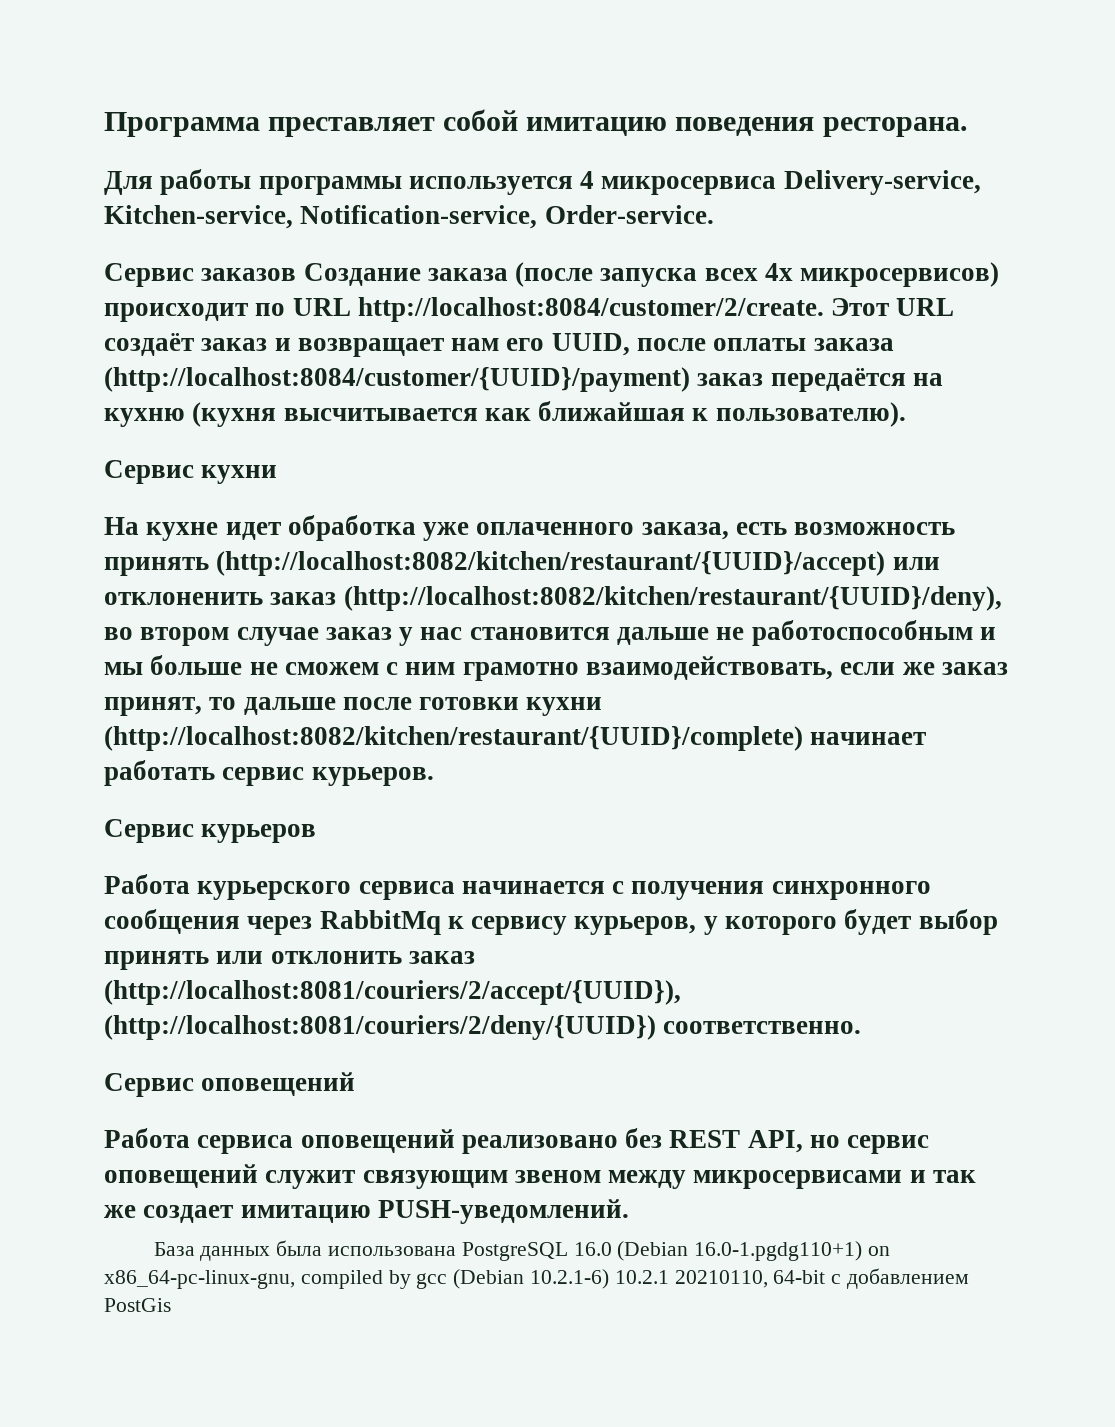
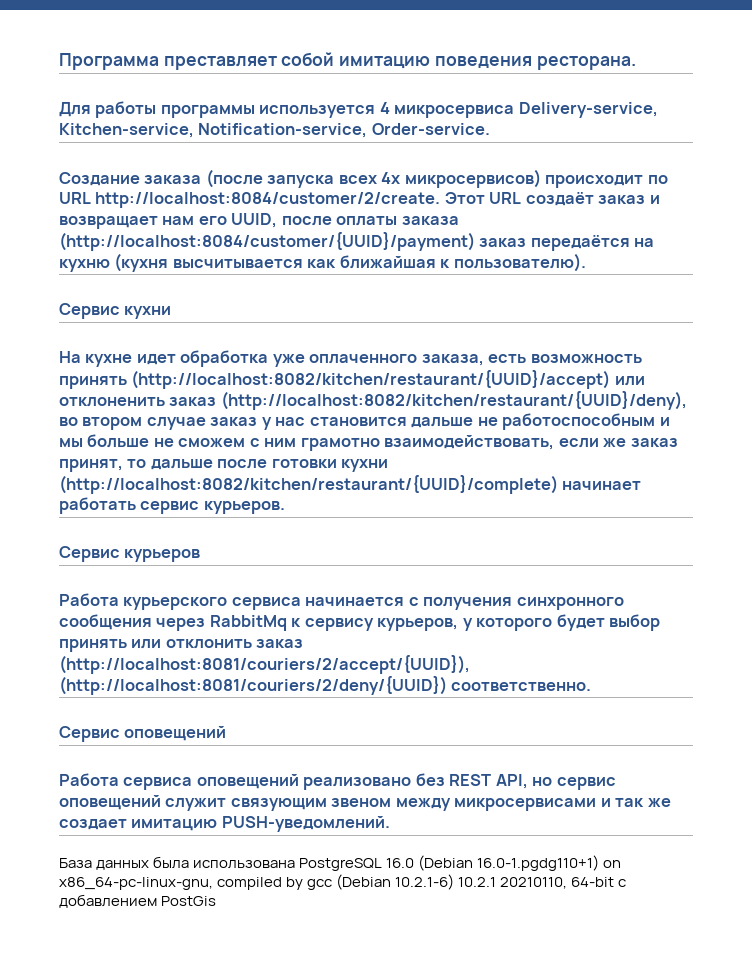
- Сервис заказов Создание заказа (после запуска всех 4х микросервисов) происходит по URL http://localhost:8084/customer/2/create.
+ Создание заказа (после запуска всех 4х микросервисов) происходит по URL http://localhost:8084/customer/2/create.

